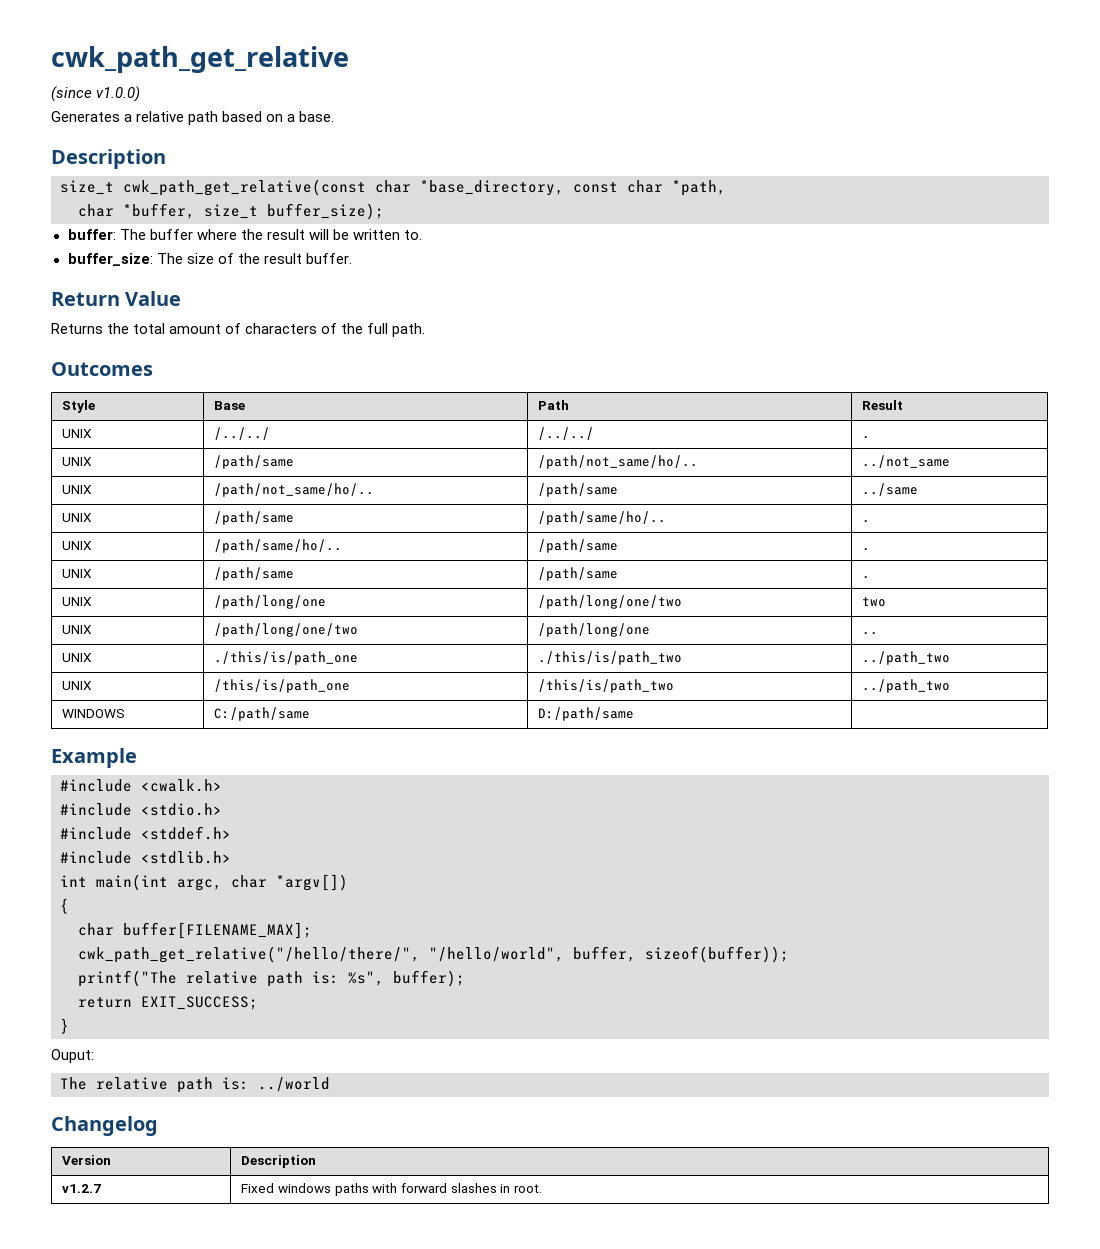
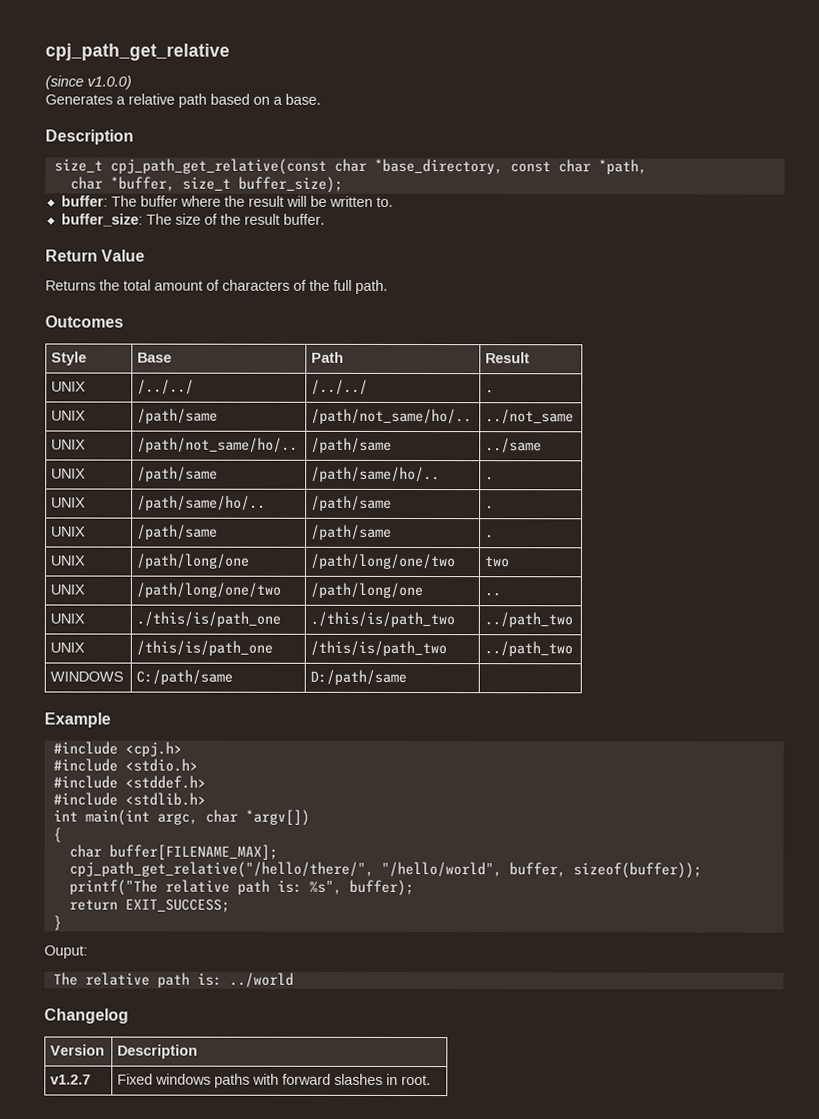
- cwk_path_get_relative
+ cpj_path_get_relative
- size_t cwk_path_get_relative(const char *base_directory, const char *path,
+ size_t cpj_path_get_relative(const char *base_directory, const char *path,
- #include <cwalk.h>
+ #include <cpj.h>
- cwk_path_get_relative("/hello/there/", "/hello/world", buffer, sizeof(buffer));
+ cpj_path_get_relative("/hello/there/", "/hello/world", buffer, sizeof(buffer));

